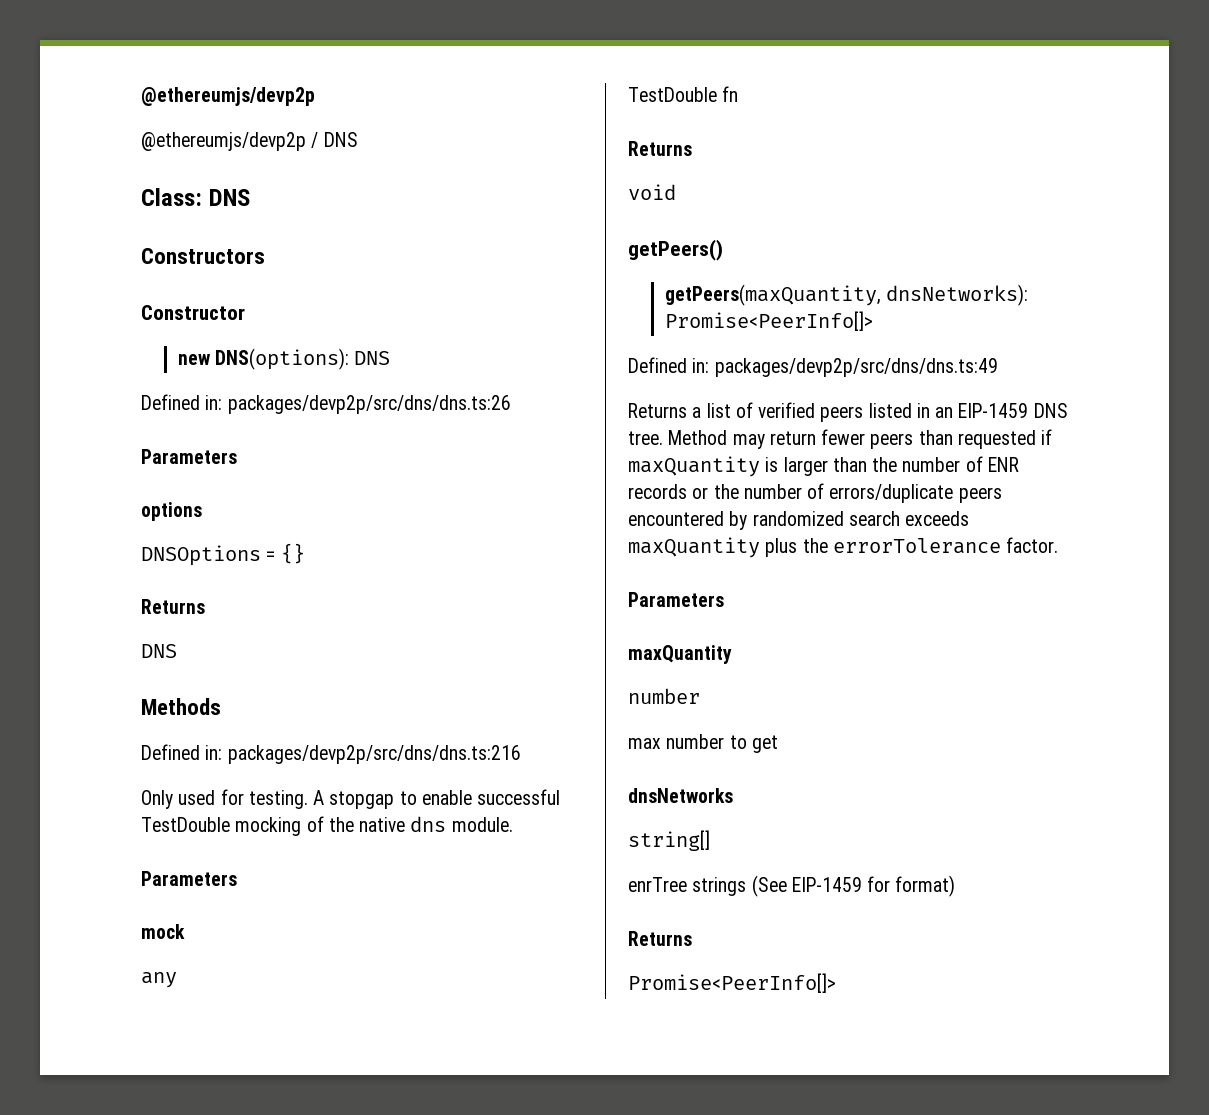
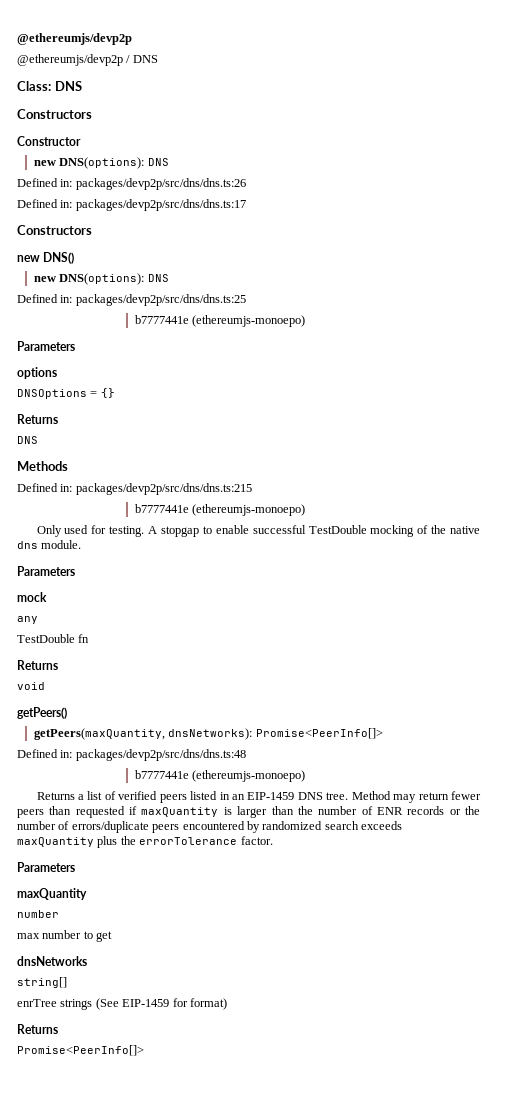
+ Defined in: packages/devp2p/src/dns/dns.ts:17
+ Constructors
+ new DNS()
+ new DNS(options): DNS
+ Defined in: packages/devp2p/src/dns/dns.ts:25
+ b7777441e (ethereumjs-monoepo)
- Defined in: packages/devp2p/src/dns/dns.ts:216
+ Defined in: packages/devp2p/src/dns/dns.ts:215
+ b7777441e (ethereumjs-monoepo)
- Defined in: packages/devp2p/src/dns/dns.ts:49
+ Defined in: packages/devp2p/src/dns/dns.ts:48
+ b7777441e (ethereumjs-monoepo)

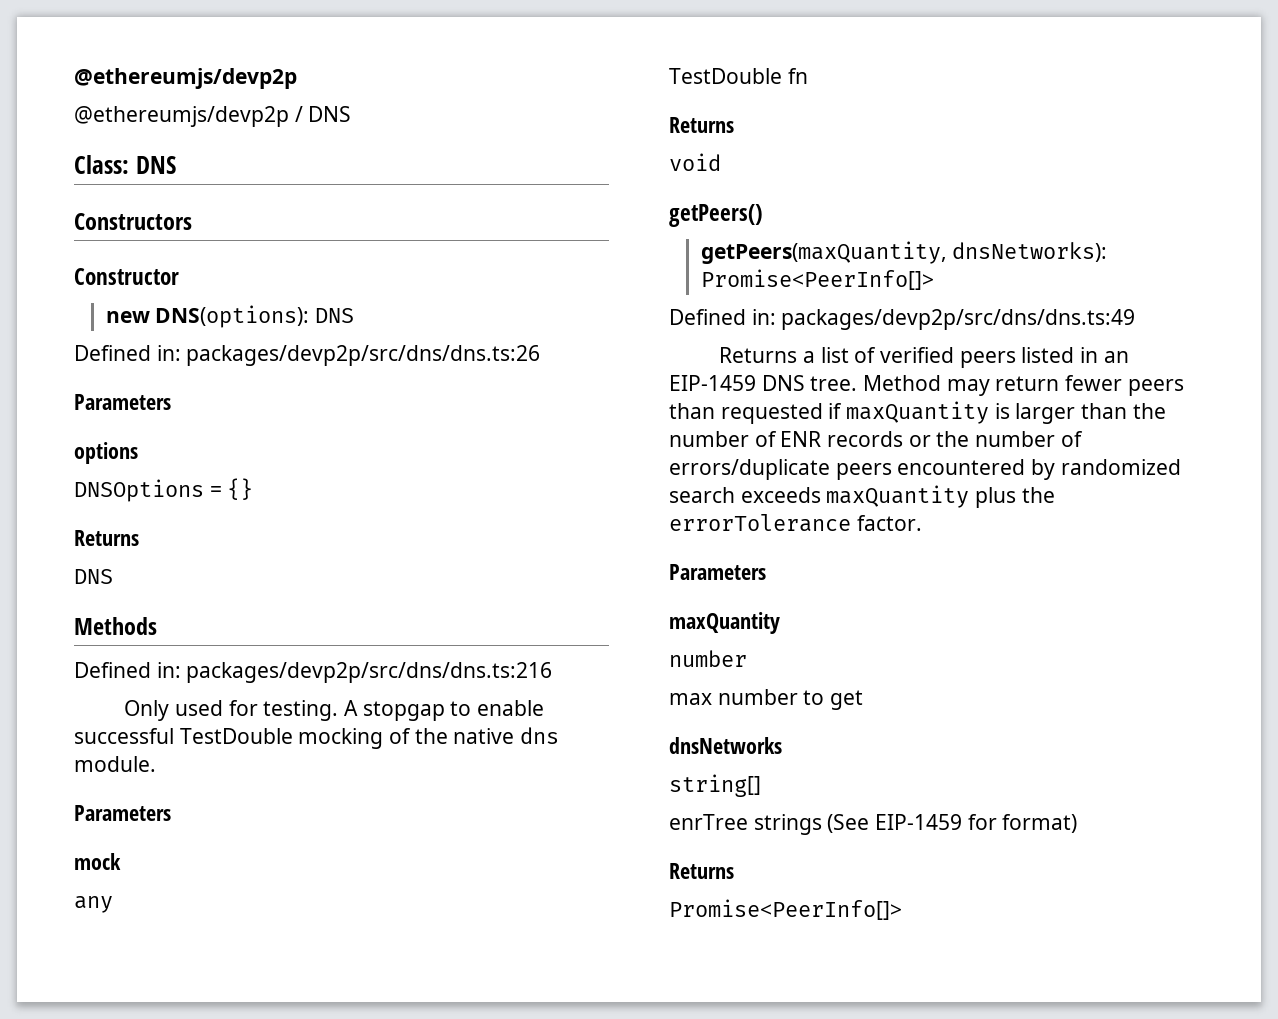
- Defined in: packages/devp2p/src/dns/dns.ts:17
- Constructors
- new DNS()
- new DNS(options): DNS
- Defined in: packages/devp2p/src/dns/dns.ts:25
- b7777441e (ethereumjs-monoepo)
- Defined in: packages/devp2p/src/dns/dns.ts:215
- b7777441e (ethereumjs-monoepo)
+ Defined in: packages/devp2p/src/dns/dns.ts:216
- Defined in: packages/devp2p/src/dns/dns.ts:48
- b7777441e (ethereumjs-monoepo)
+ Defined in: packages/devp2p/src/dns/dns.ts:49

